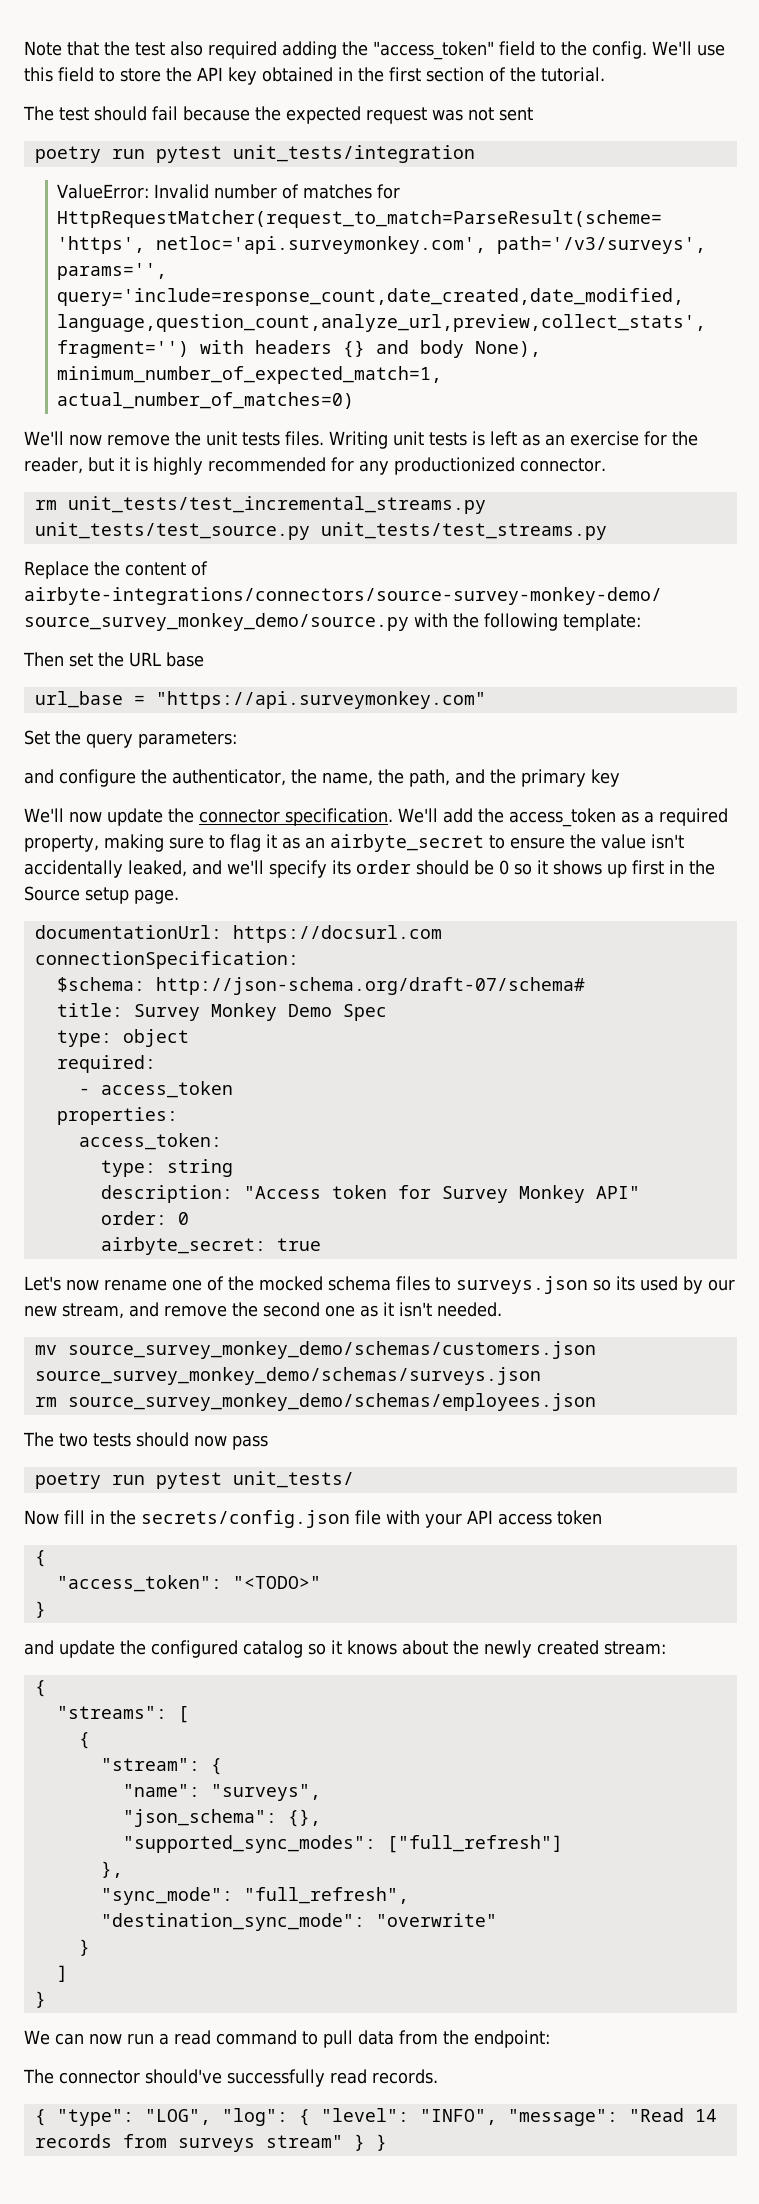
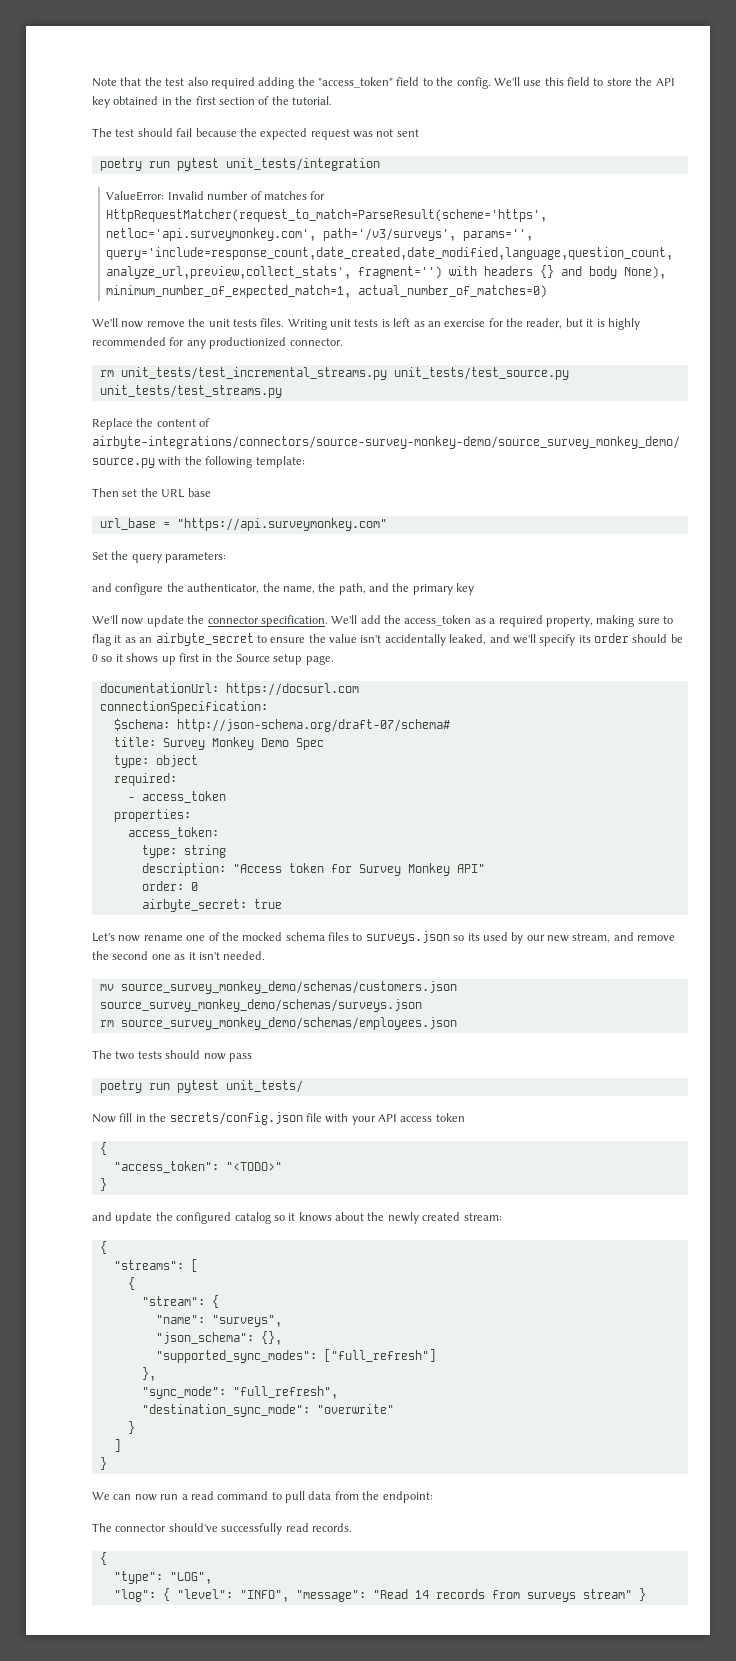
  The connector should've successfully read records.
- { "type": "LOG", "log": { "level": "INFO", "message": "Read 14 records from surveys stream" } }
+ {
+ "type": "LOG",
+ "log": { "level": "INFO", "message": "Read 14 records from surveys stream" }

